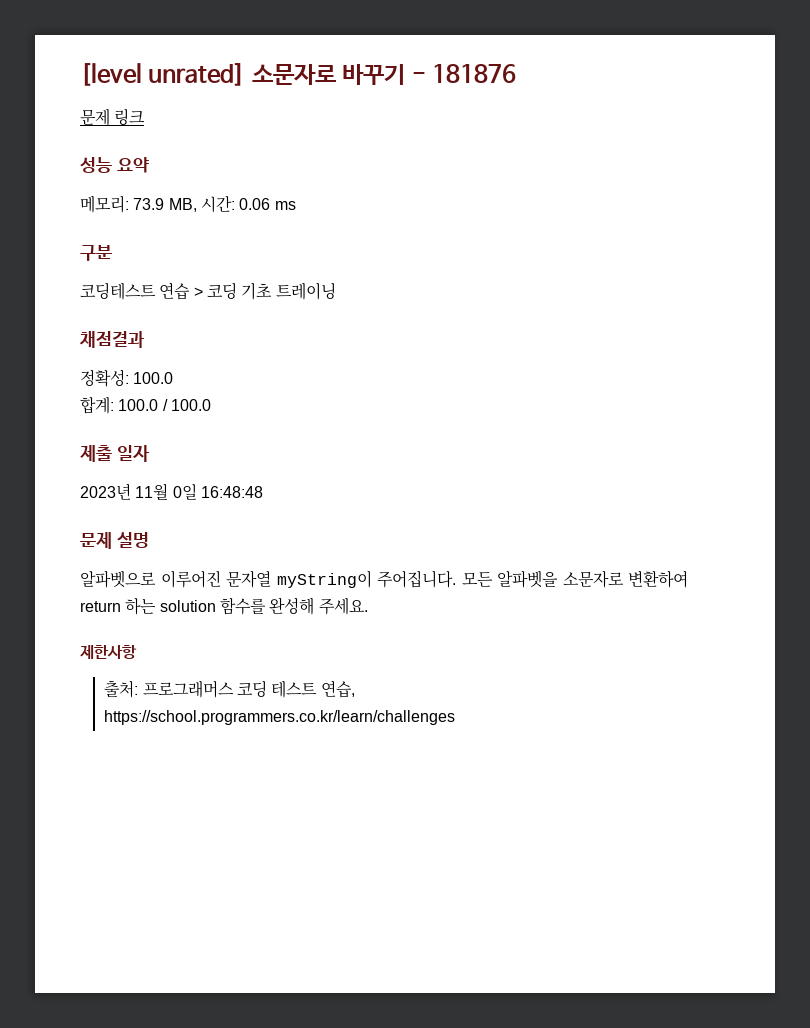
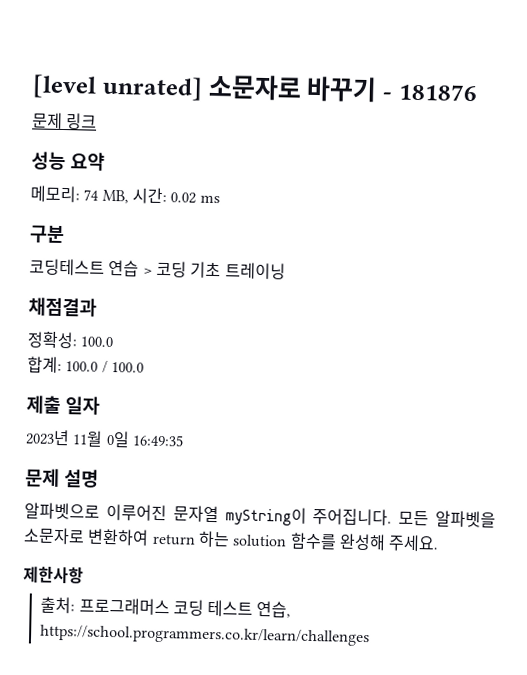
- 메모리: 73.9 MB, 시간: 0.06 ms
+ 메모리: 74 MB, 시간: 0.02 ms
- 2023년 11월 0일 16:48:48
+ 2023년 11월 0일 16:49:35

